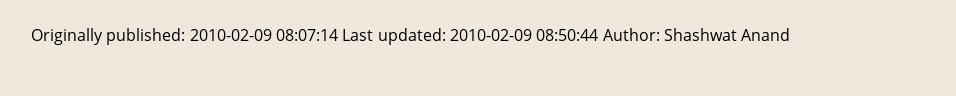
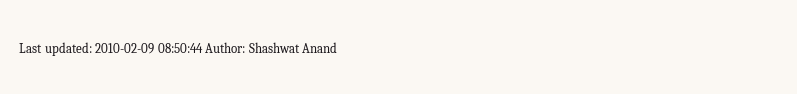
- Originally published: 2010-02-09 08:07:14 Last updated: 2010-02-09 08:50:44 Author: Shashwat Anand
+ Last updated: 2010-02-09 08:50:44 Author: Shashwat Anand

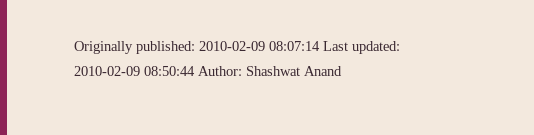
- Last updated: 2010-02-09 08:50:44 Author: Shashwat Anand
+ Originally published: 2010-02-09 08:07:14 Last updated: 2010-02-09 08:50:44 Author: Shashwat Anand

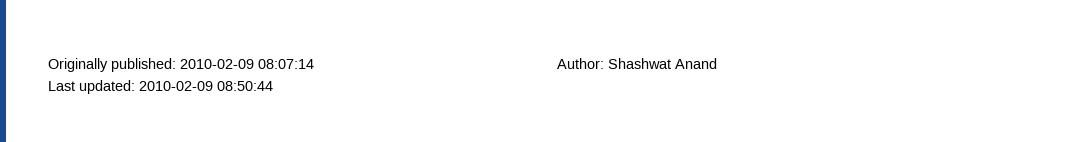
- Originally published: 2010-02-09 08:07:14 Last updated: 2010-02-09 08:50:44 Author: Shashwat Anand
+ Originally published: 2010-02-09 08:07:14
+ Last updated: 2010-02-09 08:50:44
+ Author: Shashwat Anand

